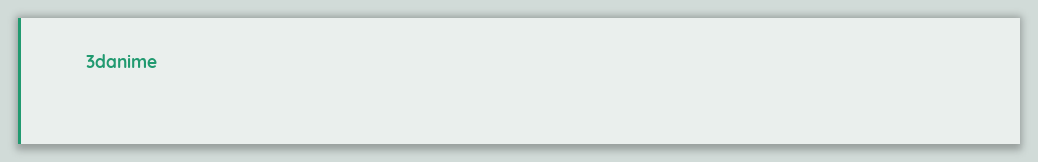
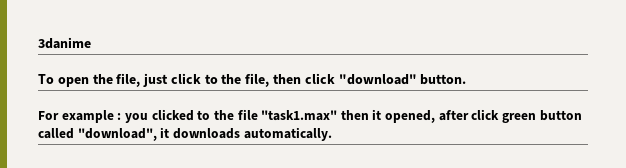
+ To open the file, just click to the file, then click "download" button.
+ For example : you clicked to the file "task1.max" then it opened, after click green button called "download", it downloads automatically.

